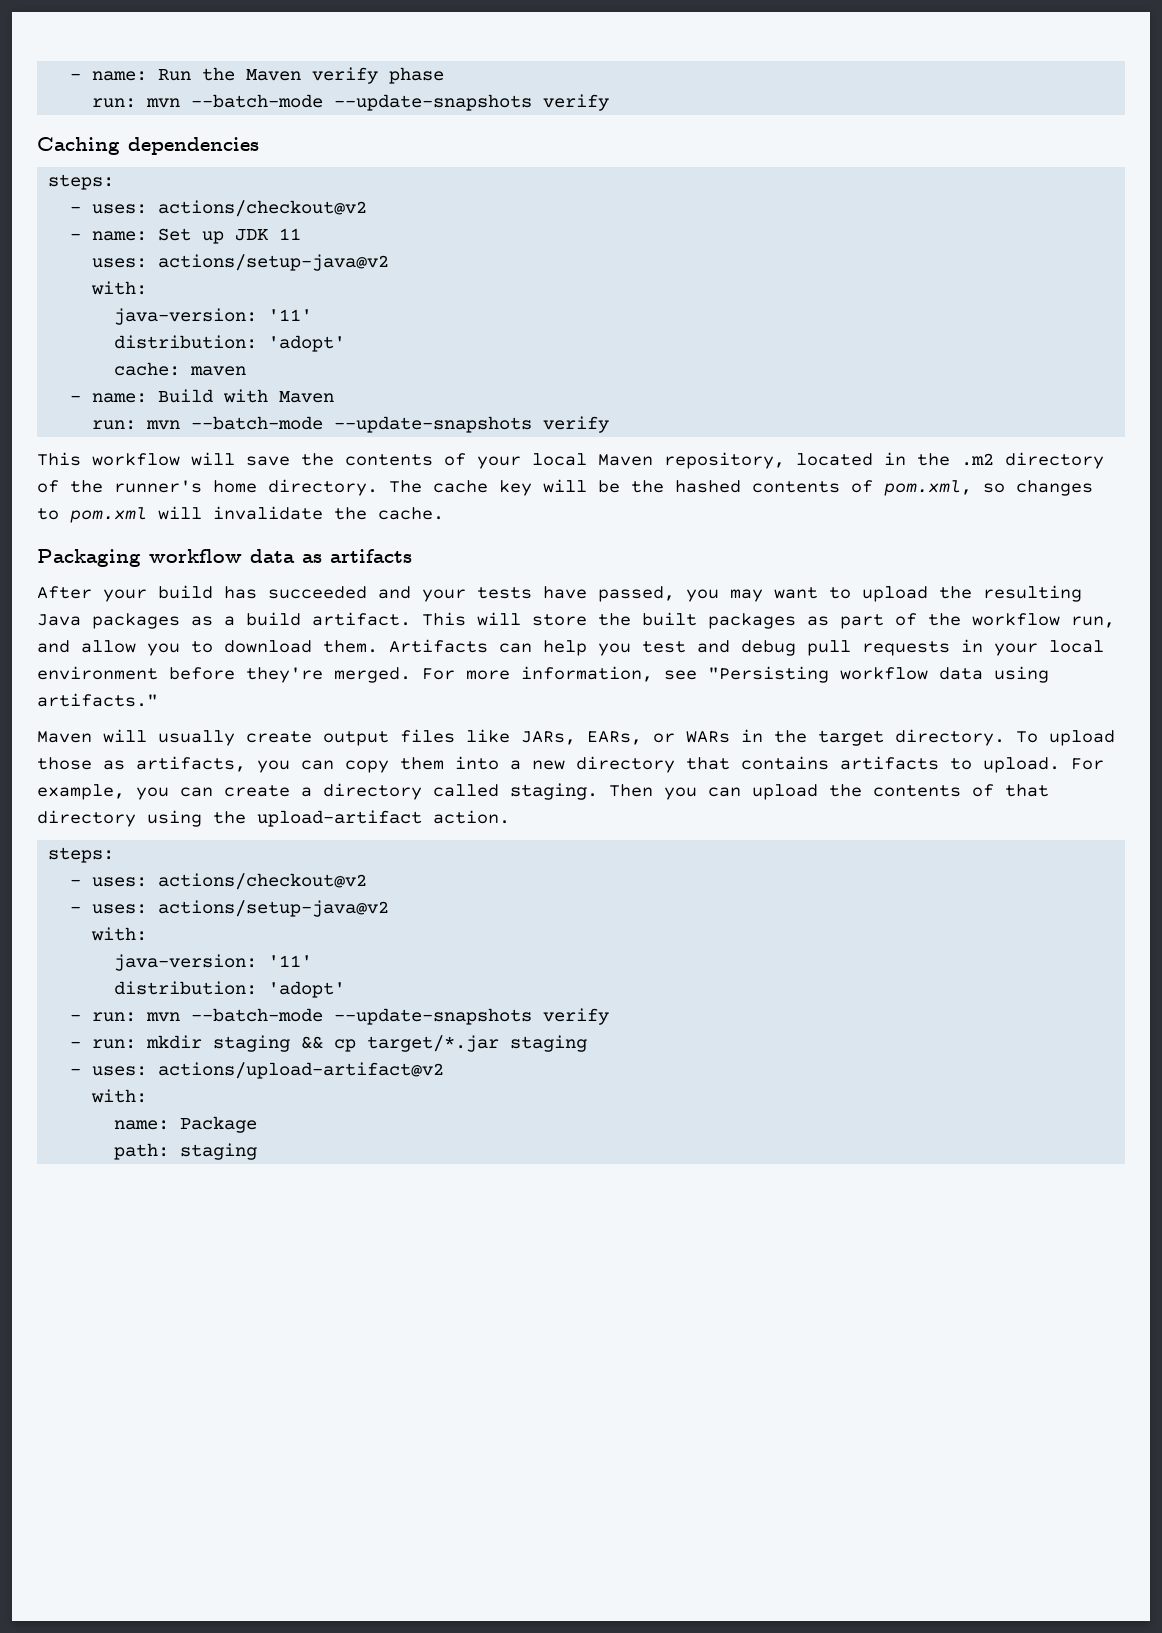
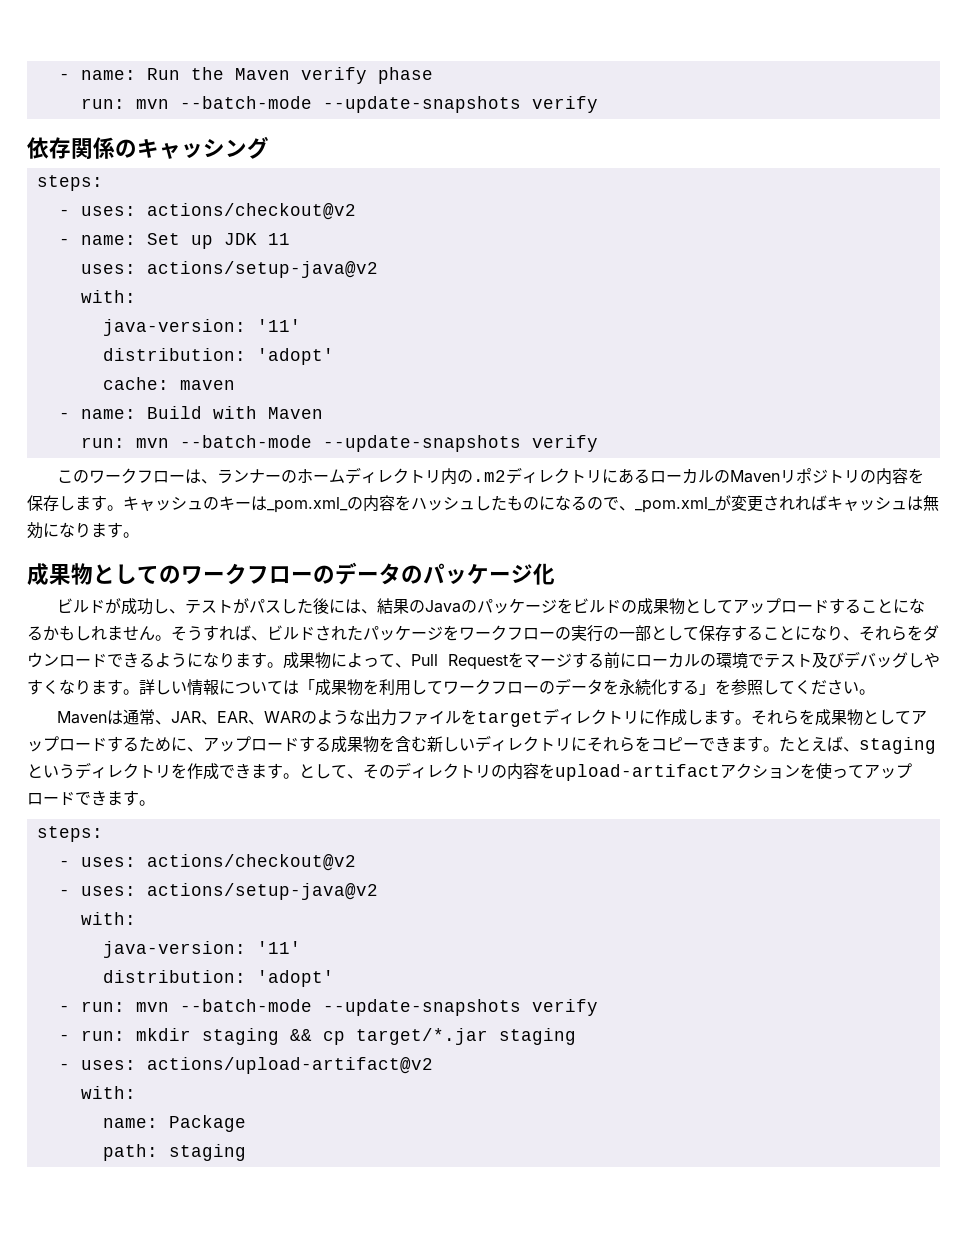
- Caching dependencies
+ 依存関係のキャッシング
- This workflow will save the contents of your local Maven repository, located in the .m2 directory of the runner's home directory. The cache key will be the hashed contents of pom.xml, so changes to pom.xml will invalidate the cache.
- Packaging workflow data as artifacts
- After your build has succeeded and your tests have passed, you may want to upload the resulting Java packages as a build artifact. This will store the built packages as part of the workflow run, and allow you to download them. Artifacts can help you test and debug pull requests in your local environment before they're merged. For more information, see "Persisting workflow data using artifacts."
- Maven will usually create output files like JARs, EARs, or WARs in the target directory. To upload those as artifacts, you can copy them into a new directory that contains artifacts to upload. For example, you can create a directory called staging. Then you can upload the contents of that directory using the upload-artifact action.
+ このワークフローは、ランナーのホームディレクトリ内の.m2ディレクトリにあるローカルのMavenリポジトリの内容を保存します。キャッシュのキーは_pom.xml_の内容をハッシュしたものになるので、_pom.xml_が変更されればキャッシュは無効になります。
+ 成果物としてのワークフローのデータのパッケージ化
+ ビルドが成功し、テストがパスした後には、結果のJavaのパッケージをビルドの成果物としてアップロードすることになるかもしれません。そうすれば、ビルドされたパッケージをワークフローの実行の一部として保存することになり、それらをダウンロードできるようになります。成果物によって、Pull Requestをマージする前にローカルの環境でテスト及びデバッグしやすくなります。詳しい情報については「成果物を利用してワークフローのデータを永続化する」を参照してください。
+ Mavenは通常、JAR、EAR、WARのような出力ファイルをtargetディレクトリに作成します。それらを成果物としてアップロードするために、アップロードする成果物を含む新しいディレクトリにそれらをコピーできます。たとえば、stagingというディレクトリを作成できます。として、そのディレクトリの内容をupload-artifactアクションを使ってアップロードできます。

